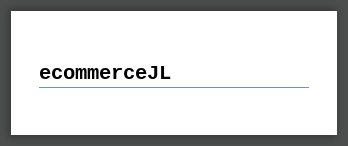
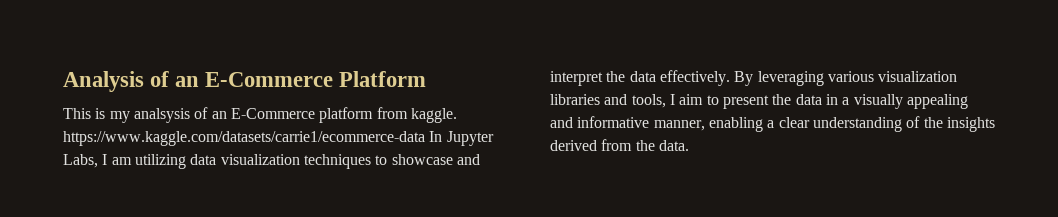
- ecommerceJL
+ Analysis of an E-Commerce Platform
+ This is my analsysis of an E-Commerce platform from kaggle. https://www.kaggle.com/datasets/carrie1/ecommerce-data In Jupyter Labs, I am utilizing data visualization techniques to showcase and interpret the data effectively. By leveraging various visualization libraries and tools, I aim to present the data in a visually appealing and informative manner, enabling a clear understanding of the insights derived from the data.

